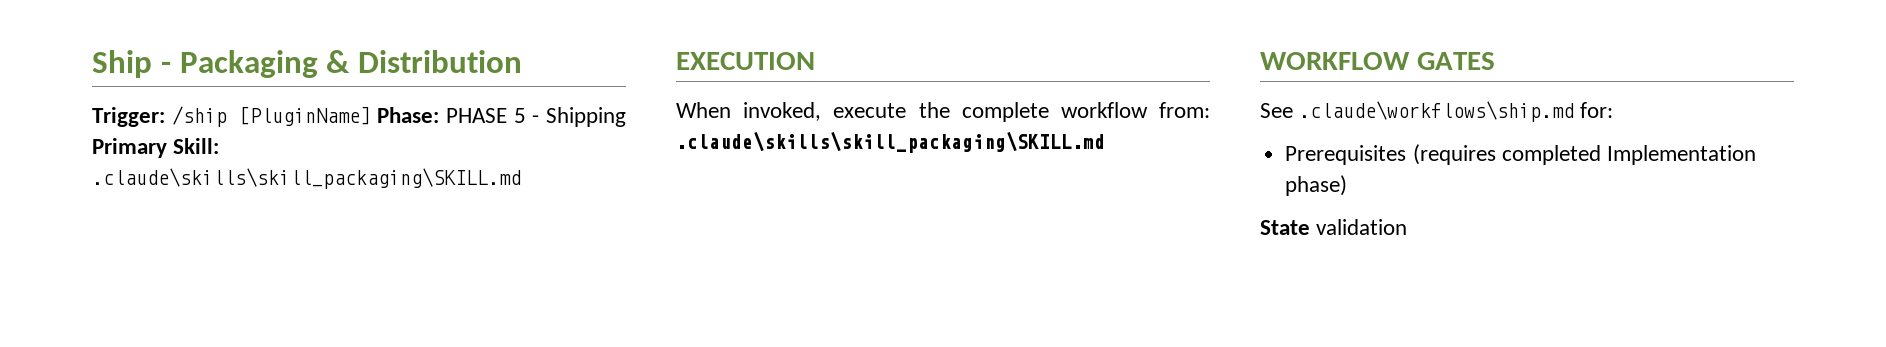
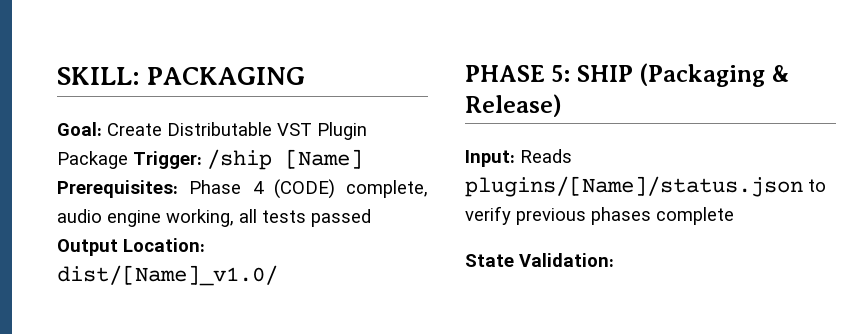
- Ship - Packaging & Distribution
- Trigger: /ship [PluginName] Phase: PHASE 5 - Shipping Primary Skill: .claude\skills\skill_packaging\SKILL.md
- EXECUTION
- When invoked, execute the complete workflow from: .claude\skills\skill_packaging\SKILL.md
- WORKFLOW GATES
- See .claude\workflows\ship.md for:
- Prerequisites (requires completed Implementation phase)
+ SKILL: PACKAGING
+ Goal: Create Distributable VST Plugin Package Trigger: /ship [Name] Prerequisites: Phase 4 (CODE) complete, audio engine working, all tests passed Output Location: dist/[Name]_v1.0/
+ PHASE 5: SHIP (Packaging & Release)
+ Input: Reads plugins/[Name]/status.json to verify previous phases complete
- State validation
+ State Validation:

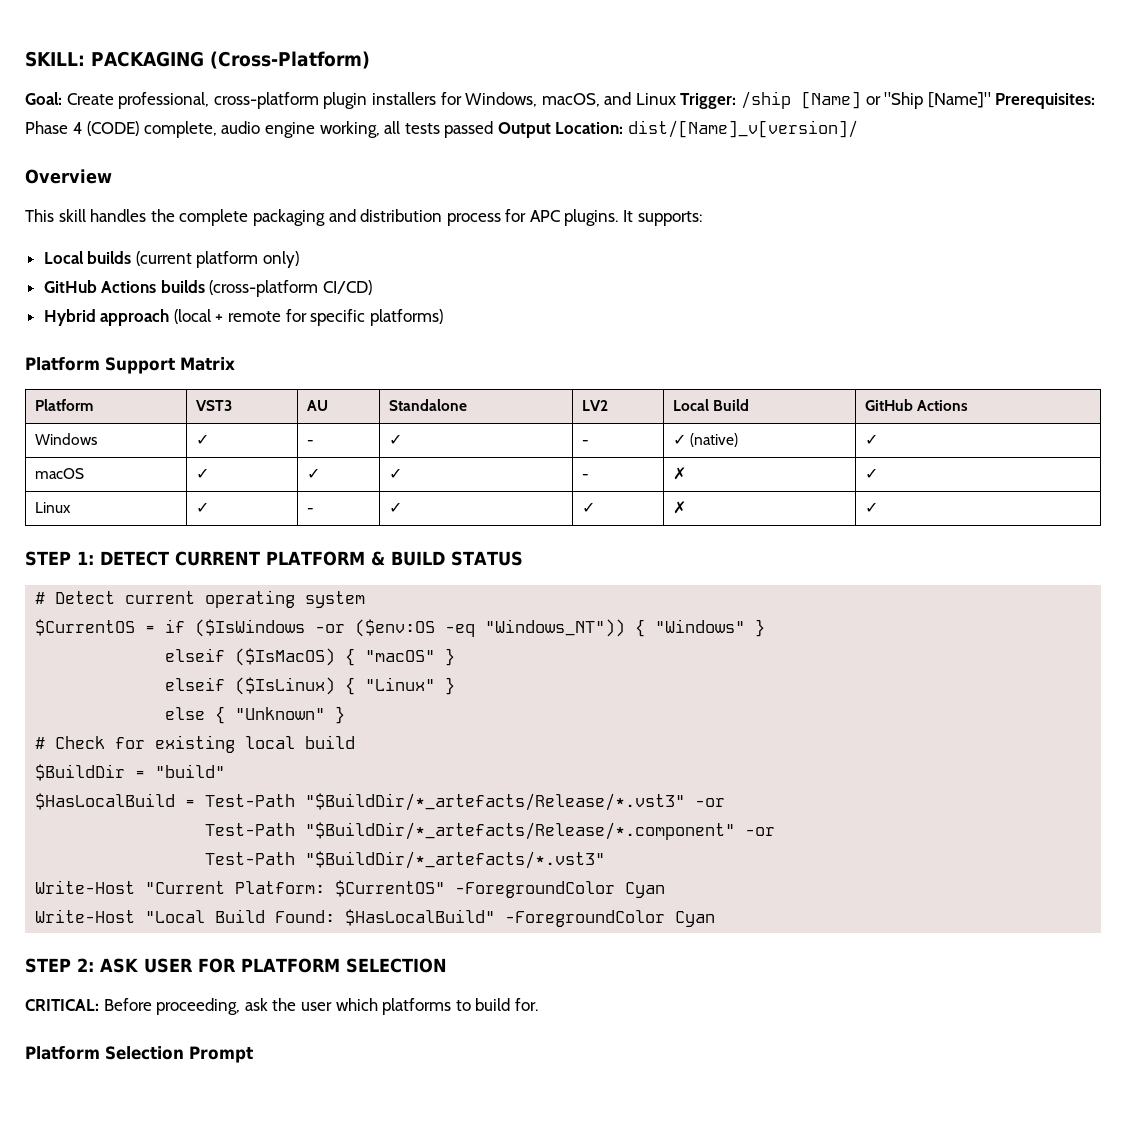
- SKILL: PACKAGING
+ SKILL: PACKAGING (Cross-Platform)
- Goal: Create Distributable VST Plugin Package Trigger: /ship [Name] Prerequisites: Phase 4 (CODE) complete, audio engine working, all tests passed Output Location: dist/[Name]_v1.0/
- PHASE 5: SHIP (Packaging & Release)
- Input: Reads plugins/[Name]/status.json to verify previous phases complete
- State Validation:
+ Goal: Create professional, cross-platform plugin installers for Windows, macOS, and Linux Trigger: /ship [Name] or "Ship [Name]" Prerequisites: Phase 4 (CODE) complete, audio engine working, all tests passed Output Location: dist/[Name]_v[version]/
+ Overview
+ This skill handles the complete packaging and distribution process for APC plugins. It supports:
+ Local builds (current platform only)
+ GitHub Actions builds (cross-platform CI/CD)
+ Hybrid approach (local + remote for specific platforms)
+ Platform Support Matrix
+ Platform | VST3 | AU | Standalone | LV2 | Local Build | GitHub Actions
+ Windows | ✓ | - | ✓ | - | ✓ (native) | ✓
+ macOS | ✓ | ✓ | ✓ | - | ✗ | ✓
+ Linux | ✓ | - | ✓ | ✓ | ✗ | ✓
+ STEP 1: DETECT CURRENT PLATFORM & BUILD STATUS
+ # Detect current operating system
+ $CurrentOS = if ($IsWindows -or ($env:OS -eq "Windows_NT")) { "Windows" }
+ elseif ($IsMacOS) { "macOS" }
+ elseif ($IsLinux) { "Linux" }
+ else { "Unknown" }
+ # Check for existing local build
+ $BuildDir = "build"
+ $HasLocalBuild = Test-Path "$BuildDir/*_artefacts/Release/*.vst3" -or
+ Test-Path "$BuildDir/*_artefacts/Release/*.component" -or
+ Test-Path "$BuildDir/*_artefacts/*.vst3"
+ Write-Host "Current Platform: $CurrentOS" -ForegroundColor Cyan
+ Write-Host "Local Build Found: $HasLocalBuild" -ForegroundColor Cyan
+ STEP 2: ASK USER FOR PLATFORM SELECTION
+ CRITICAL: Before proceeding, ask the user which platforms to build for.
+ Platform Selection Prompt

